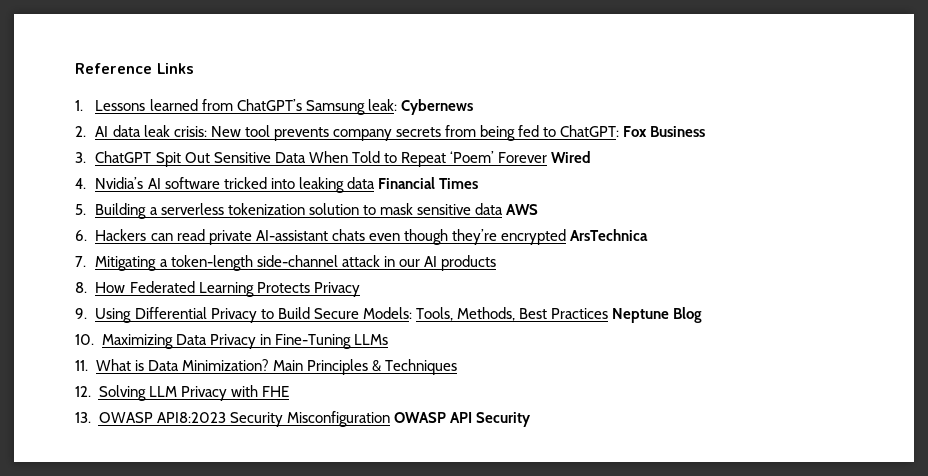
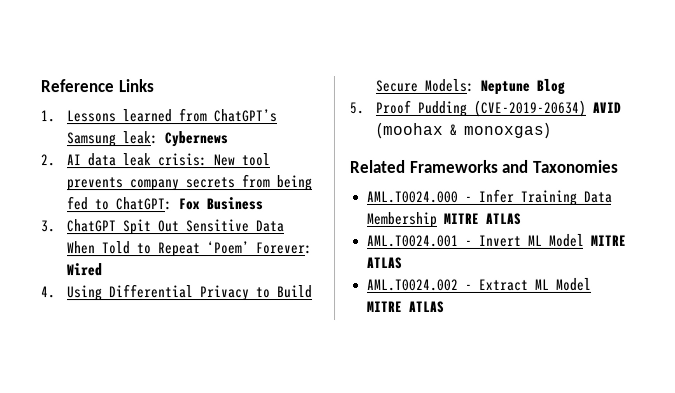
- 3. ChatGPT Spit Out Sensitive Data When Told to Repeat ‘Poem’ Forever Wired
+ 3. ChatGPT Spit Out Sensitive Data When Told to Repeat ‘Poem’ Forever: Wired
- 4. Nvidia’s AI software tricked into leaking data Financial Times
- 5. Building a serverless tokenization solution to mask sensitive data AWS
- 6. Hackers can read private AI-assistant chats even though they’re encrypted ArsTechnica
- 7. Mitigating a token-length side-channel attack in our AI products
- 8. How Federated Learning Protects Privacy
- 9. Using Differential Privacy to Build Secure Models: Tools, Methods, Best Practices Neptune Blog
- 10. Maximizing Data Privacy in Fine-Tuning LLMs
- 11. What is Data Minimization? Main Principles & Techniques
- 12. Solving LLM Privacy with FHE
- 13. OWASP API8:2023 Security Misconfiguration OWASP API Security
+ 4. Using Differential Privacy to Build Secure Models: Neptune Blog
+ 5. Proof Pudding (CVE-2019-20634) AVID (moohax & monoxgas)
+ Related Frameworks and Taxonomies
+ AML.T0024.000 - Infer Training Data Membership MITRE ATLAS
+ AML.T0024.001 - Invert ML Model MITRE ATLAS
+ AML.T0024.002 - Extract ML Model MITRE ATLAS

